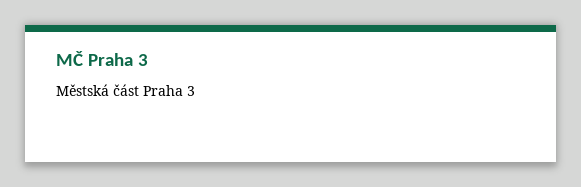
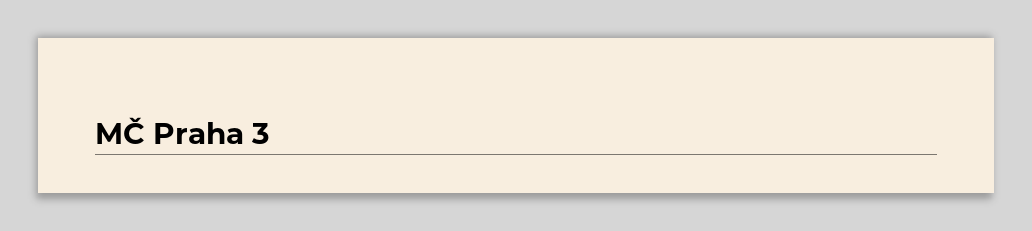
- Městská část Praha 3

